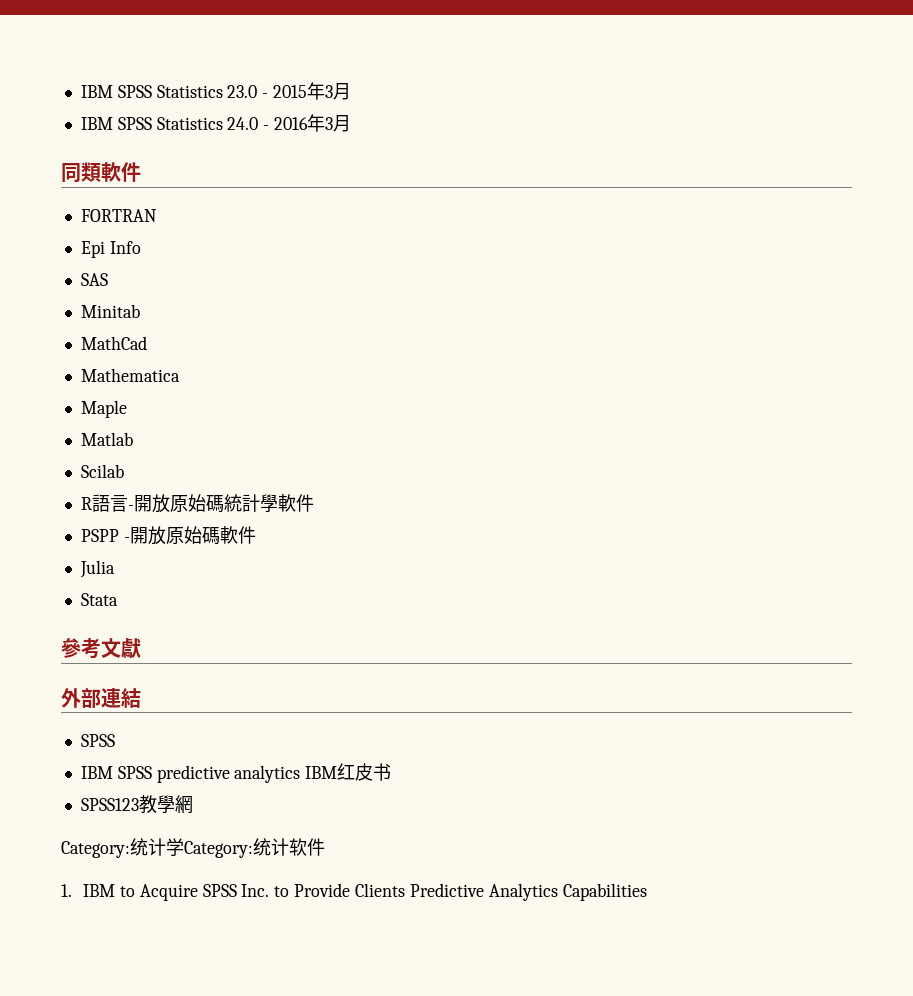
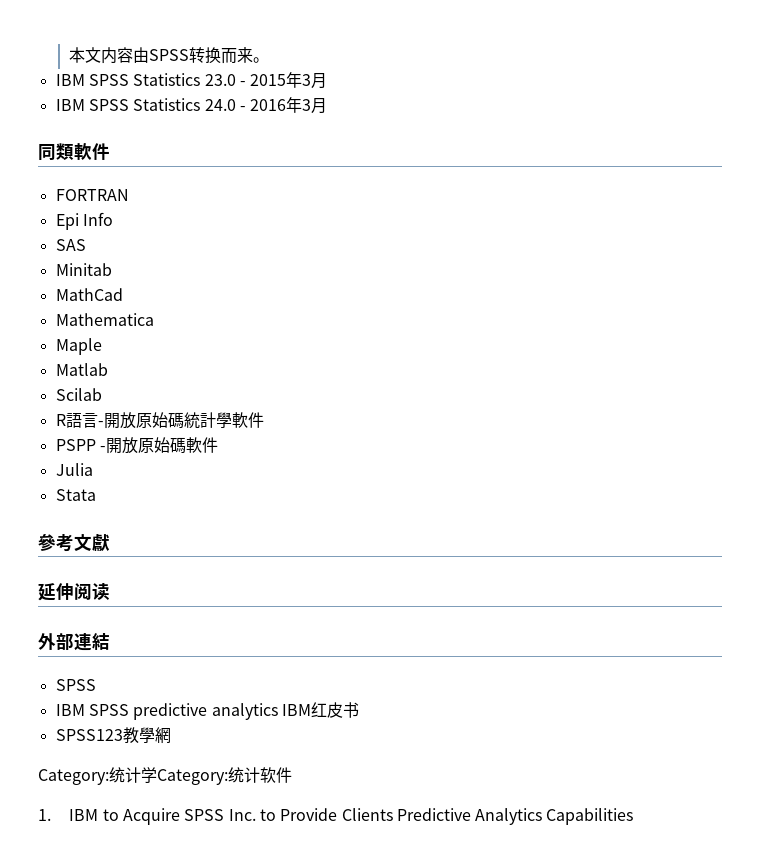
+ 本文内容由SPSS转换而来。
+ 延伸阅读

